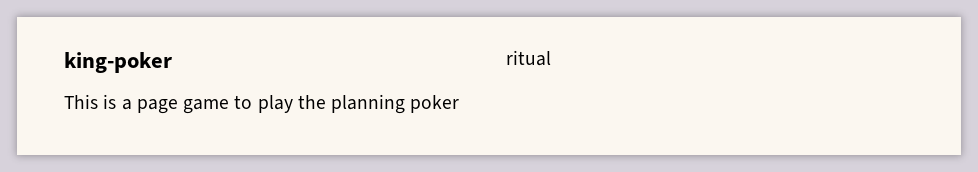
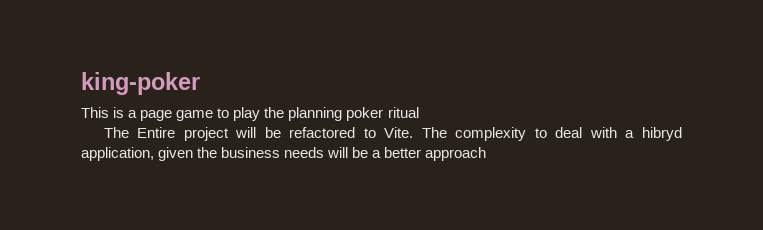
+ The Entire project will be refactored to Vite. The complexity to deal with a hibryd application, given the business needs will be a better approach

